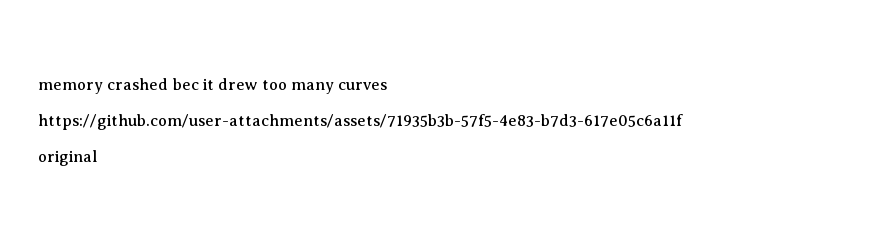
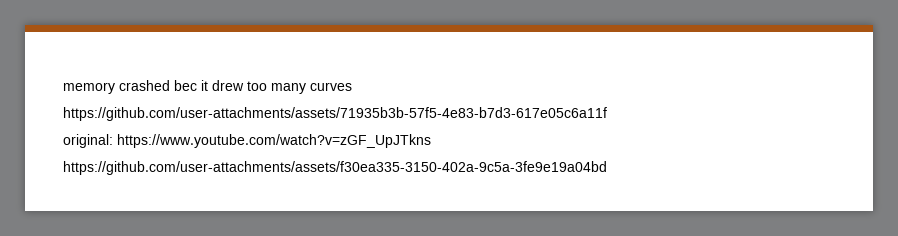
- original
+ original: https://www.youtube.com/watch?v=zGF_UpJTkns
+ https://github.com/user-attachments/assets/f30ea335-3150-402a-9c5a-3fe9e19a04bd

